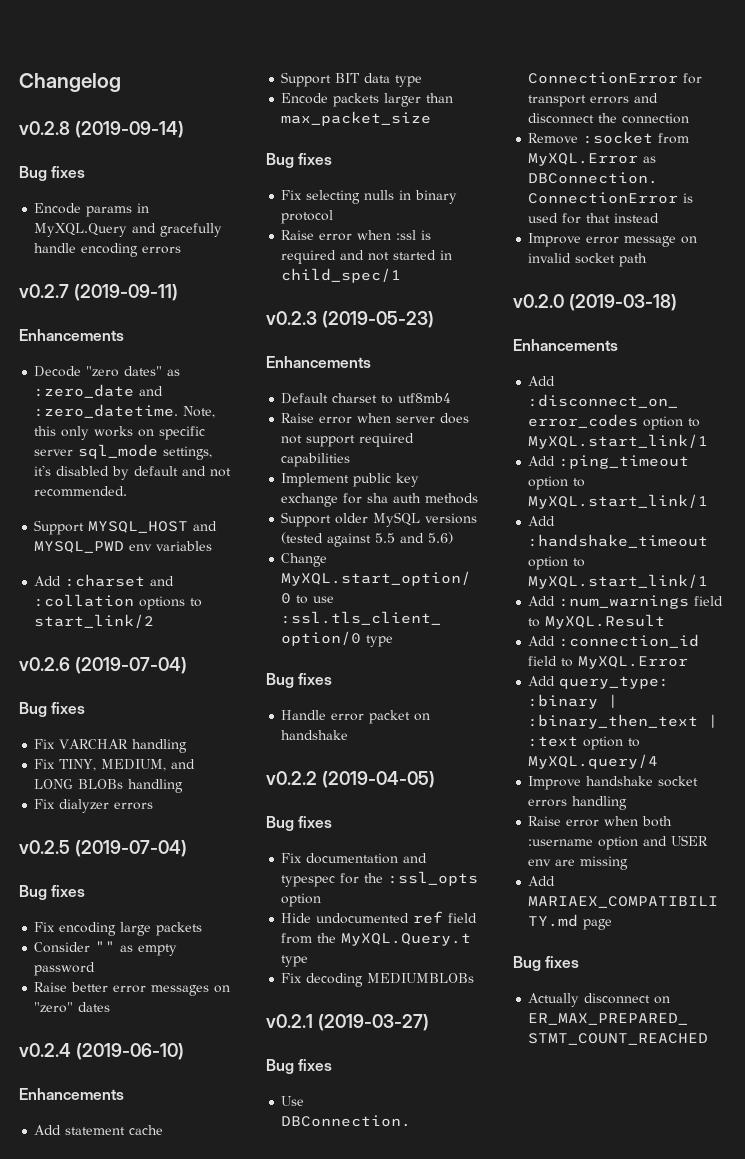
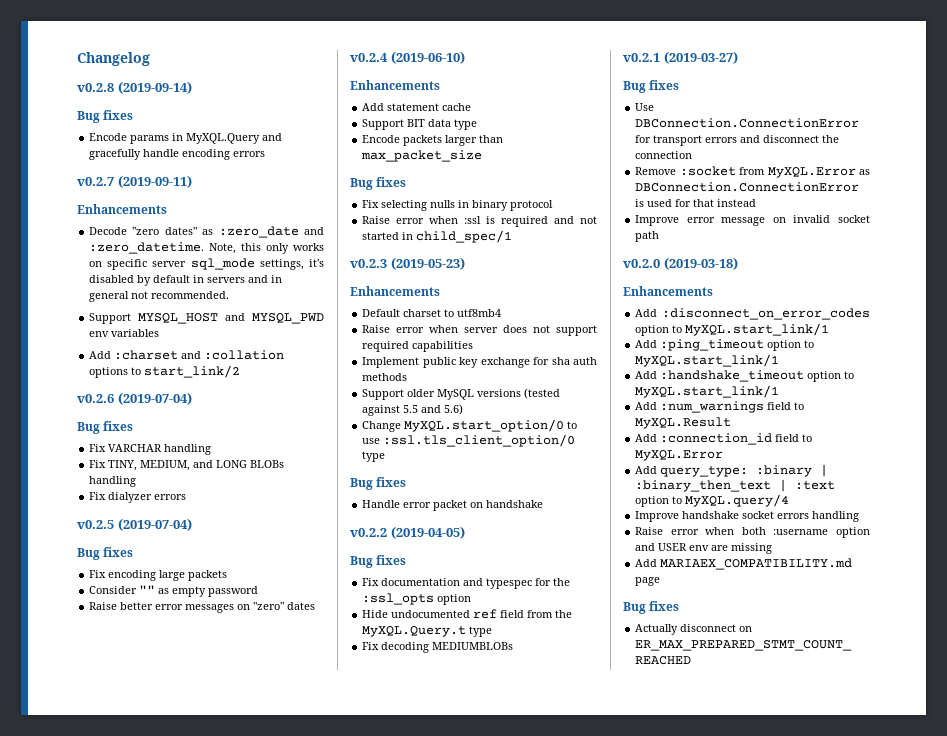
- Note, this only works on specific server sql_mode settings, it's disabled by default and not recommended.
+ Note, this only works on specific server sql_mode settings, it's disabled by default in servers and in general not recommended.

